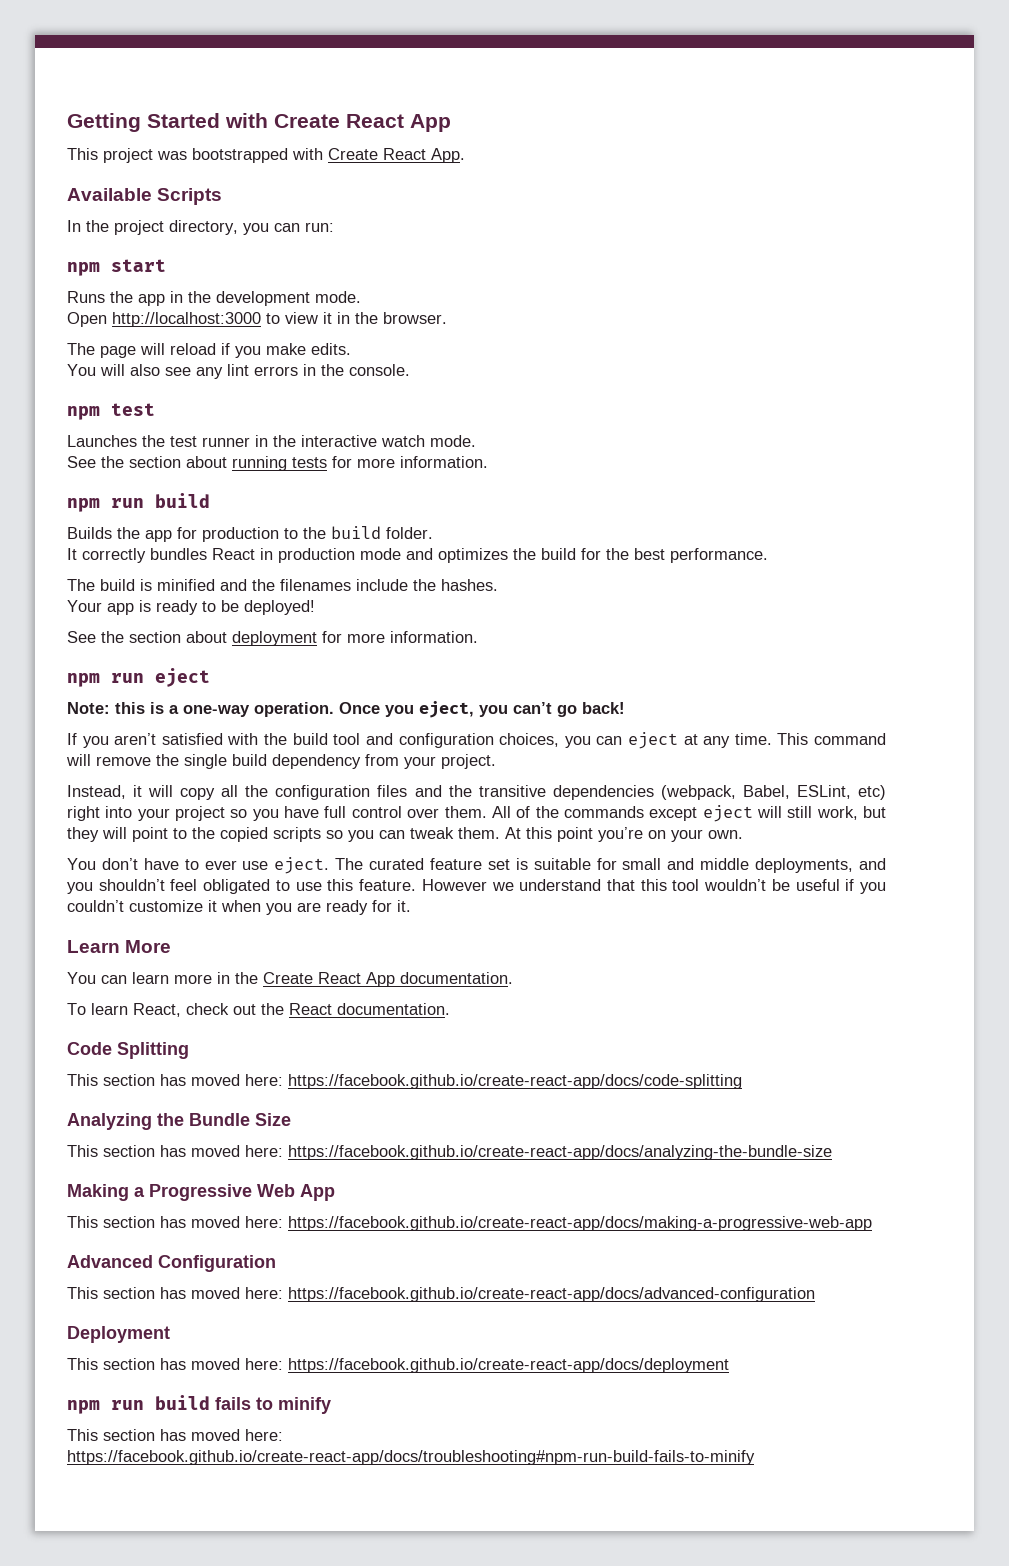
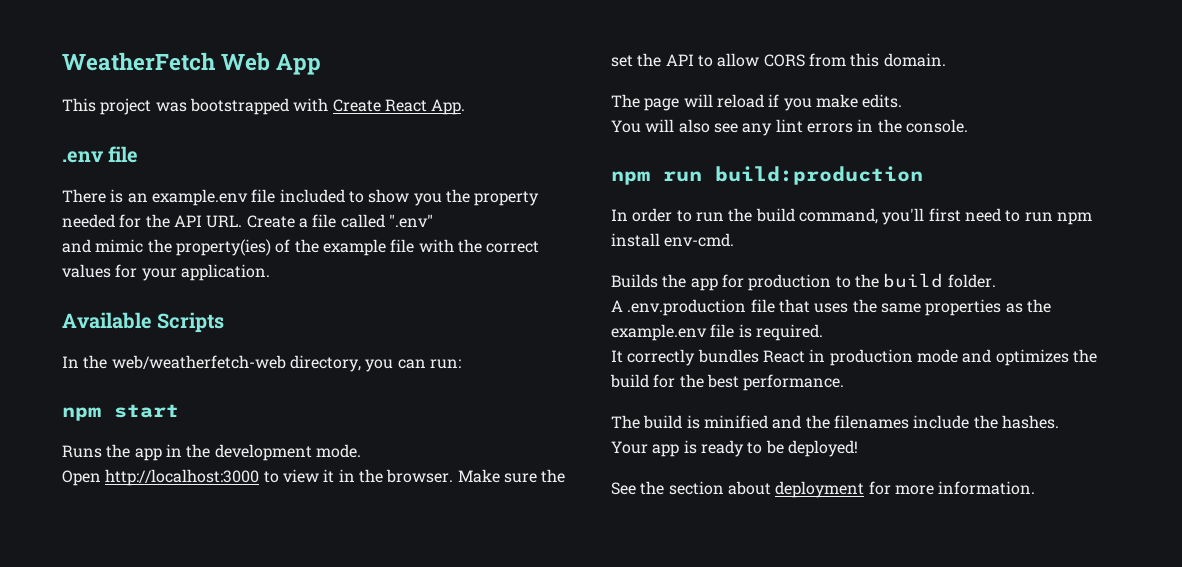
- Getting Started with Create React App
+ WeatherFetch Web App
+ .env file
+ There is an example.env file included to show you the property needed for the API URL. Create a file called ".env"
+ and mimic the property(ies) of the example file with the correct values for your application.
- In the project directory, you can run:
+ In the web/weatherfetch-web directory, you can run:
+ Make sure the set the API to allow CORS from this domain.
- npm test
- Launches the test runner in the interactive watch mode.
- See the section about running tests for more information.
- npm run build
+ npm run build:production
+ In order to run the build command, you'll first need to run npm install env-cmd.
+ A .env.production file that uses the same properties as the example.env file is required.
- npm run eject
- Note: this is a one-way operation. Once you eject, you can’t go back!
- If you aren’t satisfied with the build tool and configuration choices, you can eject at any time. This command will remove the single build dependency from your project.
- Instead, it will copy all the configuration files and the transitive dependencies (webpack, Babel, ESLint, etc) right into your project so you have full control over them. All of the commands except eject will still work, but they will point to the copied scripts so you can tweak them. At this point you’re on your own.
- You don’t have to ever use eject. The curated feature set is suitable for small and middle deployments, and you shouldn’t feel obligated to use this feature. However we understand that this tool wouldn’t be useful if you couldn’t customize it when you are ready for it.
- Learn More
- You can learn more in the Create React App documentation.
- To learn React, check out the React documentation.
- Code Splitting
- This section has moved here: https://facebook.github.io/create-react-app/docs/code-splitting
- Analyzing the Bundle Size
- This section has moved here: https://facebook.github.io/create-react-app/docs/analyzing-the-bundle-size
- Making a Progressive Web App
- This section has moved here: https://facebook.github.io/create-react-app/docs/making-a-progressive-web-app
- Advanced Configuration
- This section has moved here: https://facebook.github.io/create-react-app/docs/advanced-configuration
- Deployment
- This section has moved here: https://facebook.github.io/create-react-app/docs/deployment
- npm run build fails to minify
- This section has moved here: https://facebook.github.io/create-react-app/docs/troubleshooting#npm-run-build-fails-to-minify

